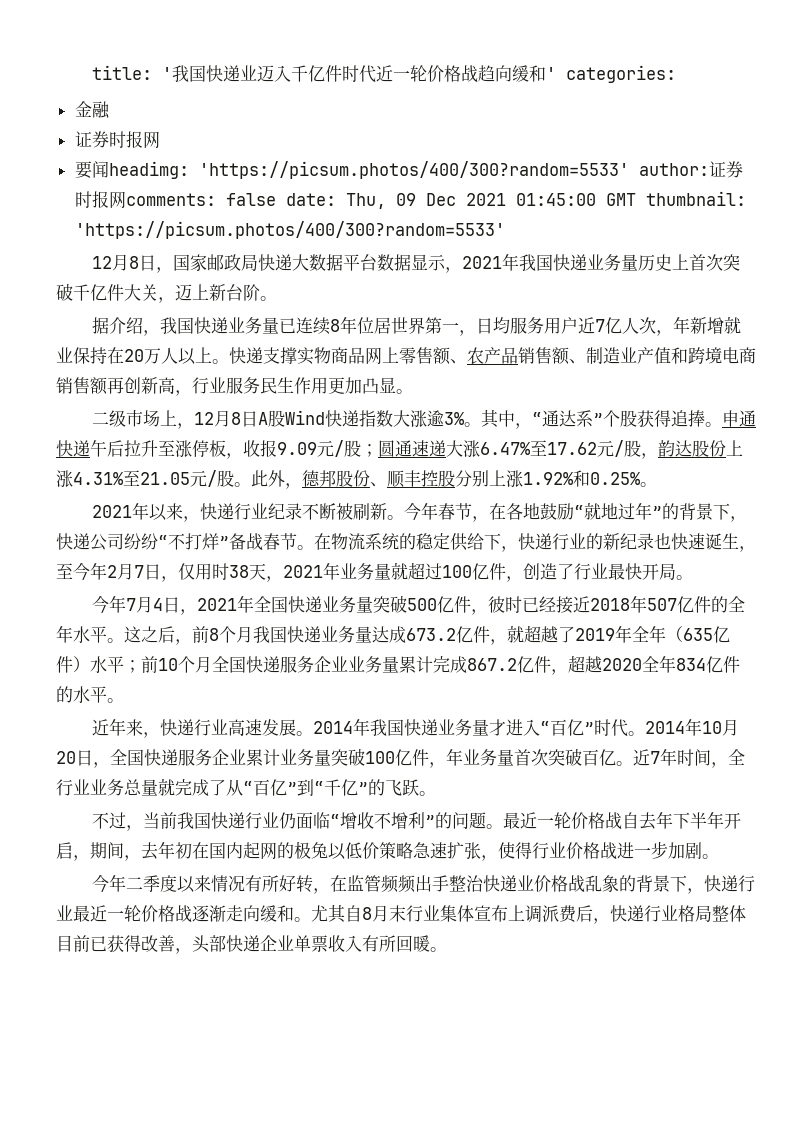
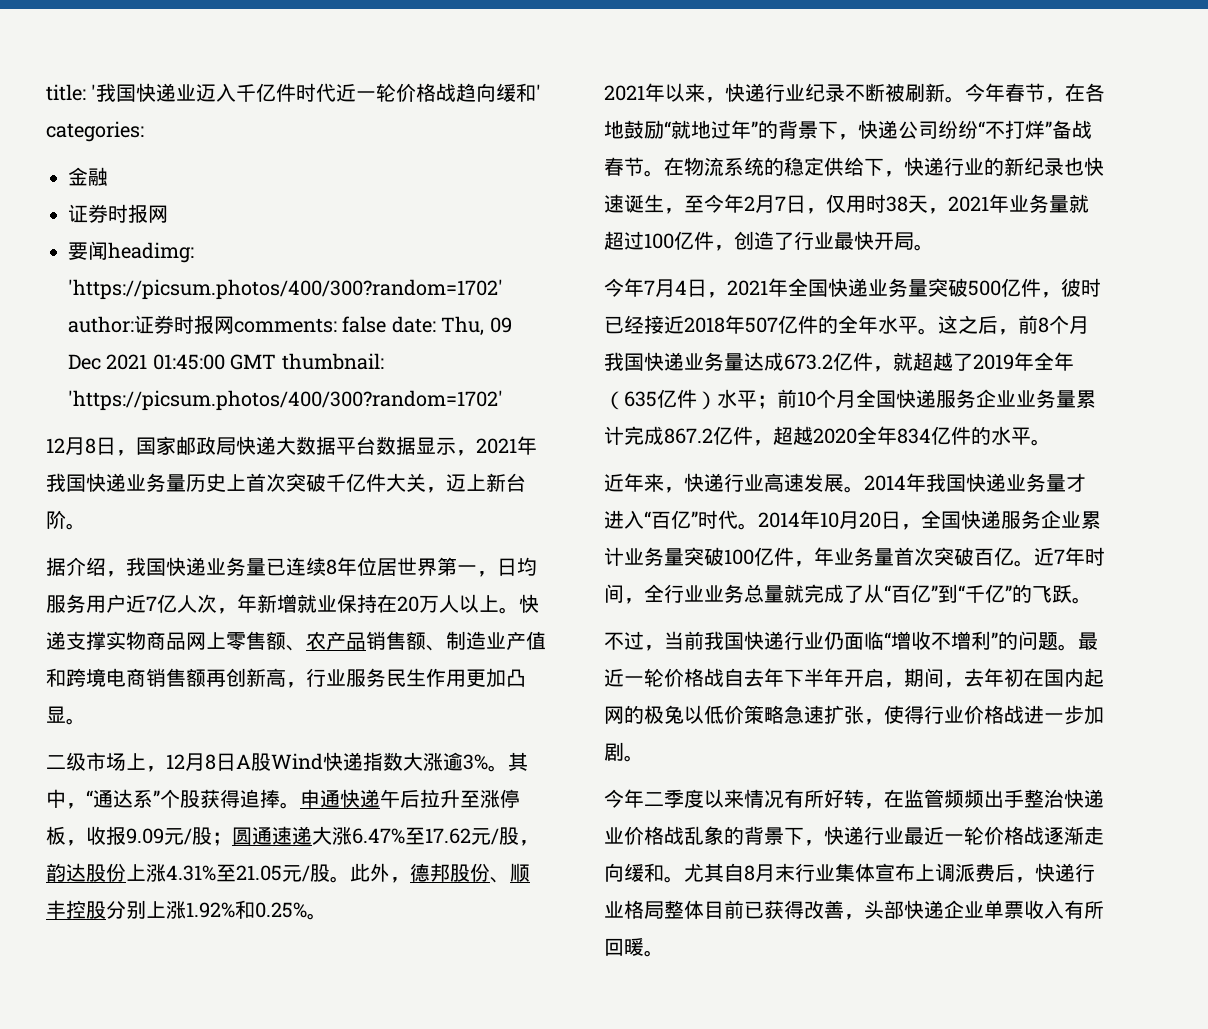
- 要闻headimg: 'https://picsum.photos/400/300?random=5533' author:证券时报网comments: false date: Thu, 09 Dec 2021 01:45:00 GMT thumbnail: 'https://picsum.photos/400/300?random=5533'
+ 要闻headimg: 'https://picsum.photos/400/300?random=1702' author:证券时报网comments: false date: Thu, 09 Dec 2021 01:45:00 GMT thumbnail: 'https://picsum.photos/400/300?random=1702'

